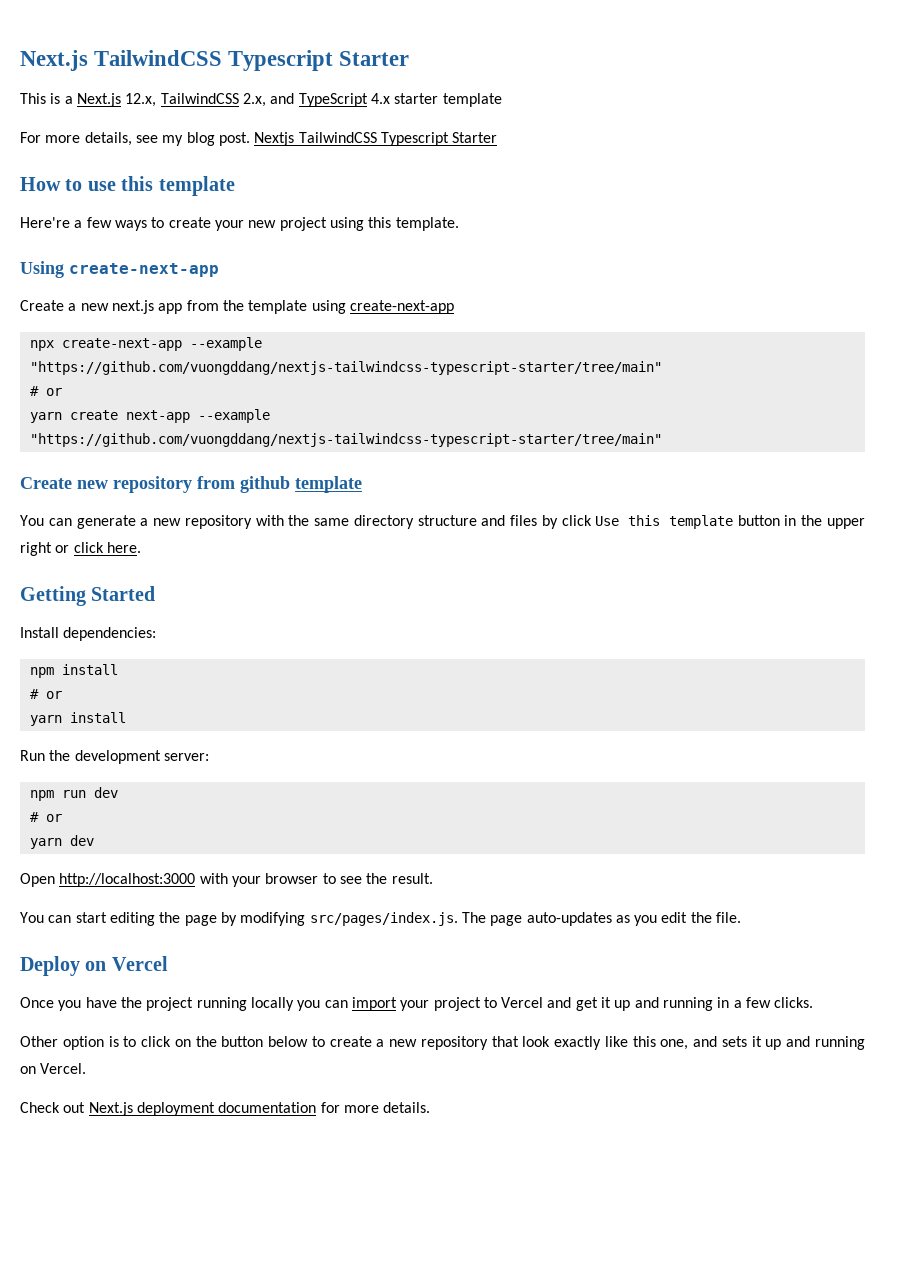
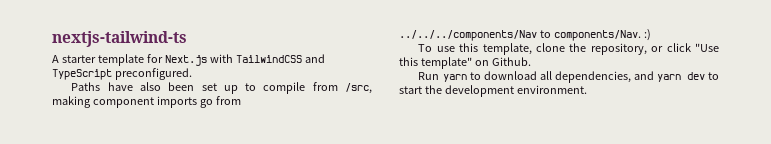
- Next.js TailwindCSS Typescript Starter
- This is a Next.js 12.x, TailwindCSS 2.x, and TypeScript 4.x starter template
- For more details, see my blog post. Nextjs TailwindCSS Typescript Starter
- How to use this template
- Here're a few ways to create your new project using this template.
- Using create-next-app
- Create a new next.js app from the template using create-next-app
- npx create-next-app --example "https://github.com/vuongddang/nextjs-tailwindcss-typescript-starter/tree/main"
- # or
- yarn create next-app --example "https://github.com/vuongddang/nextjs-tailwindcss-typescript-starter/tree/main"
- Create new repository from github template
- You can generate a new repository with the same directory structure and files by click Use this template button in the upper right or click here.
- Getting Started
- Install dependencies:
- npm install
- # or
- yarn install
- Run the development server:
- npm run dev
- # or
- yarn dev
- Open http://localhost:3000 with your browser to see the result.
- You can start editing the page by modifying src/pages/index.js. The page auto-updates as you edit the file.
- Deploy on Vercel
- Once you have the project running locally you can import your project to Vercel and get it up and running in a few clicks.
- Other option is to click on the button below to create a new repository that look exactly like this one, and sets it up and running on Vercel.
- Check out Next.js deployment documentation for more details.
+ nextjs-tailwind-ts
+ A starter template for Next.js with TailwindCSS and TypeScript preconfigured.
+ Paths have also been set up to compile from /src, making component imports go from ../../../components/Nav to components/Nav. :)
+ To use this template, clone the repository, or click "Use this template" on Github.
+ Run yarn to download all dependencies, and yarn dev to start the development environment.

